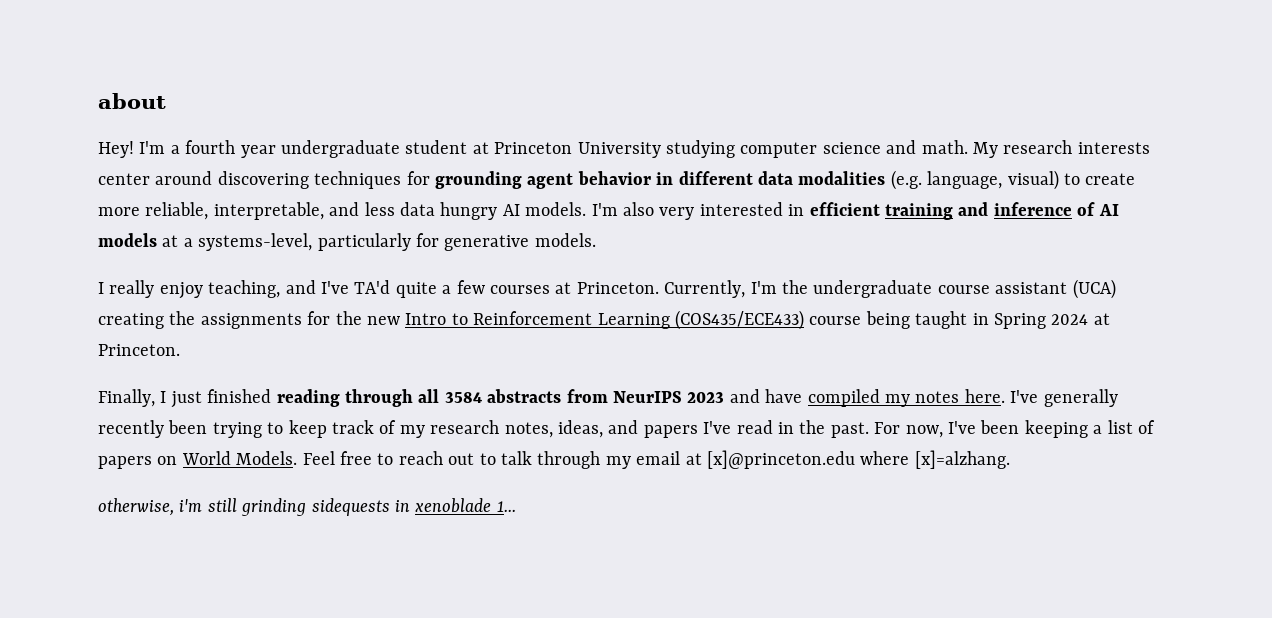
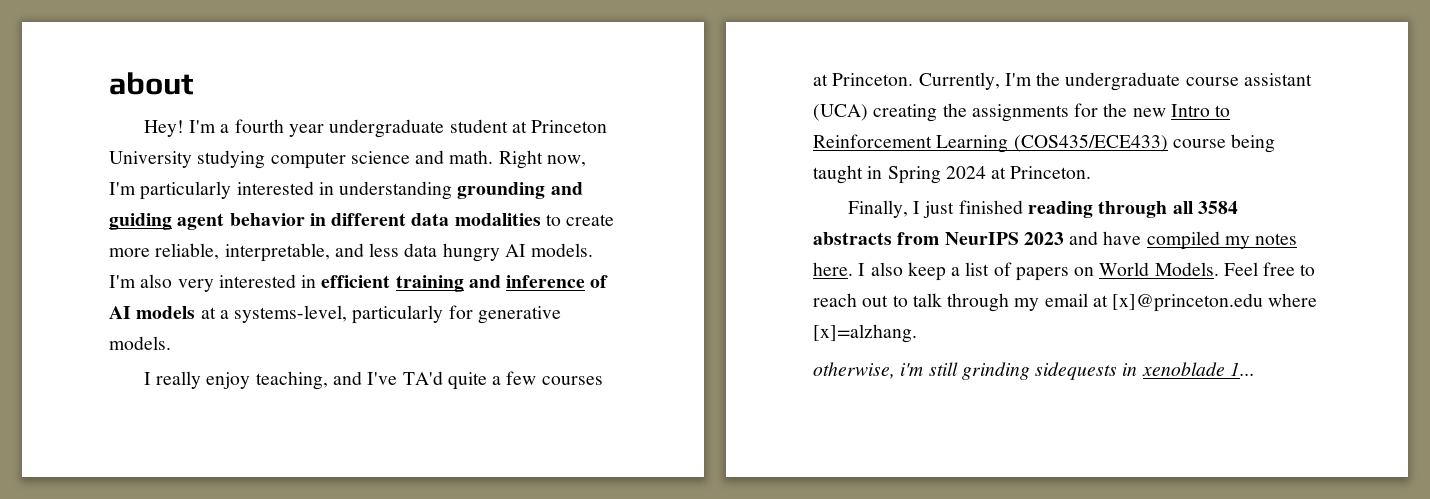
- My research interests center around discovering techniques for grounding agent behavior in different data modalities (e.g. language, visual) to create more reliable, interpretable, and less data hungry AI models.
+ Right now, I'm particularly interested in understanding grounding and guiding agent behavior in different data modalities to create more reliable, interpretable, and less data hungry AI models.
- I've generally recently been trying to keep track of my research notes, ideas, and papers I've read in the past. For now, I've been keeping a list of papers on World Models.
+ I also keep a list of papers on World Models.

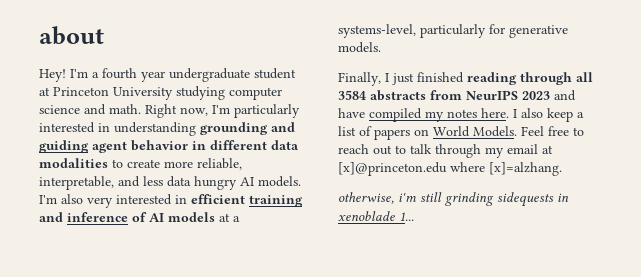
- I really enjoy teaching, and I've TA'd quite a few courses at Princeton. Currently, I'm the undergraduate course assistant (UCA) creating the assignments for the new Intro to Reinforcement Learning (COS435/ECE433) course being taught in Spring 2024 at Princeton.

